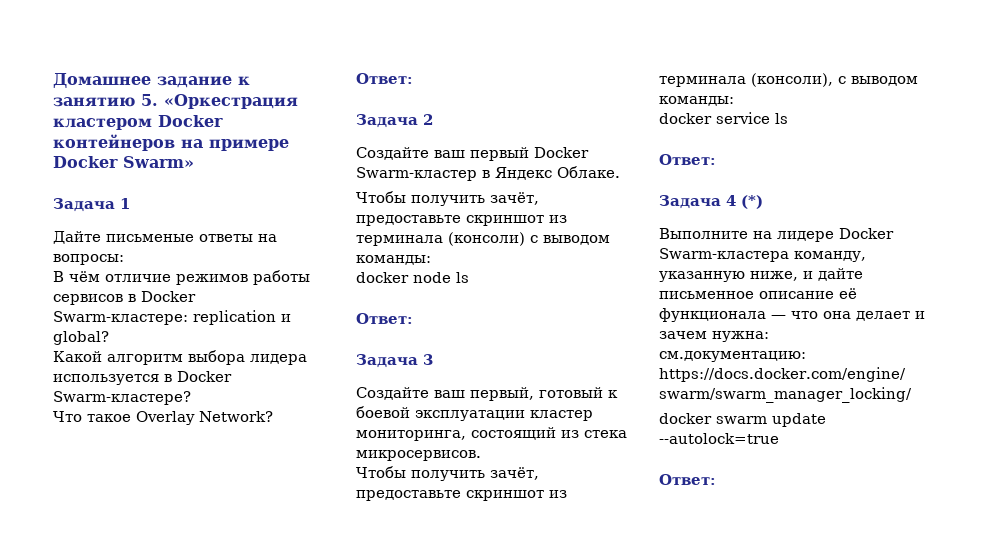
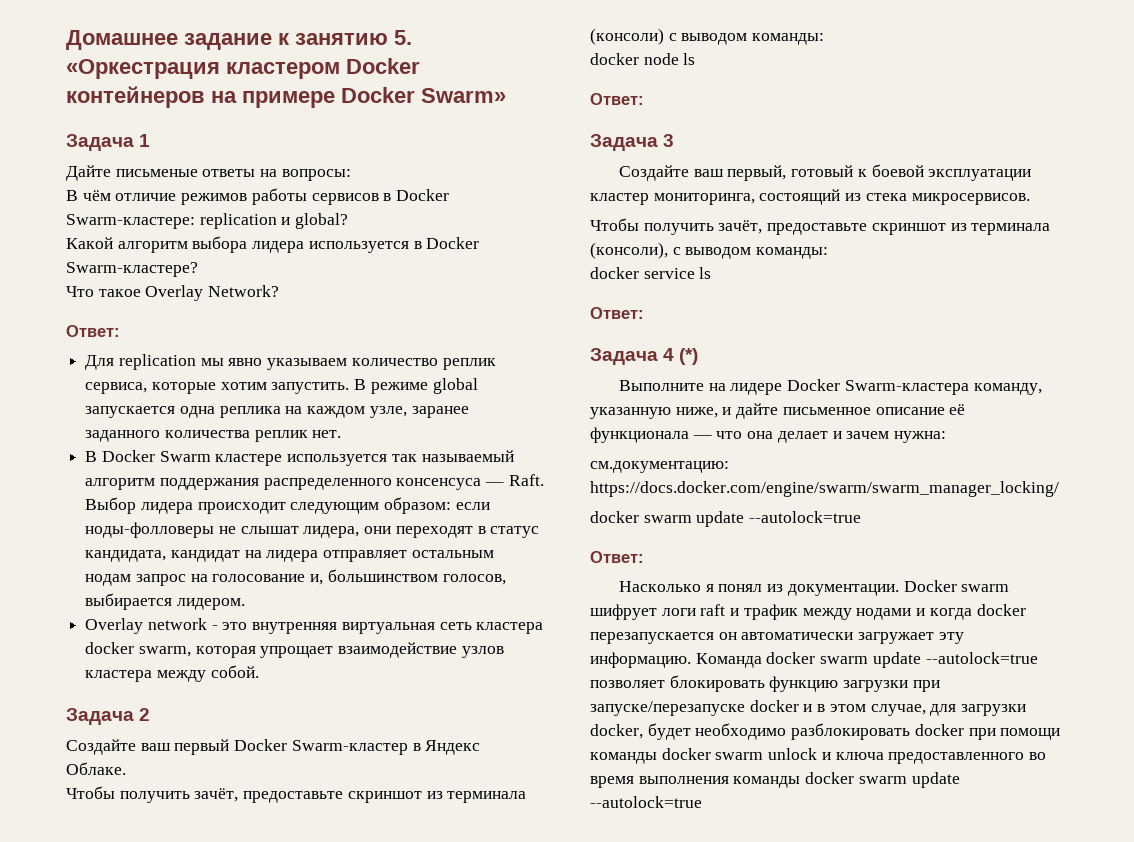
+ Для replication мы явно указываем количество реплик сервиса, которые хотим запустить. В режиме global запускается одна реплика на каждом узле, заранее заданного количества реплик нет.
+ В Docker Swarm кластере используется так называемый алгоритм поддержания распределенного консенсуса — Raft. Выбор лидера происходит следующим образом: если ноды-фолловеры не слышат лидера, они переходят в статус кандидата, кандидат на лидера отправляет остальным нодам запрос на голосование и, большинством голосов, выбирается лидером.
+ Overlay network - это внутренняя виртуальная сеть кластера docker swarm, которая упрощает взаимодействие узлов кластера между собой.
+ Насколько я понял из документации. Docker swarm шифрует логи raft и трафик между нодами и когда docker перезапускается он автоматически загружает эту информацию. Команда docker swarm update --autolock=true позволяет блокировать функцию загрузки при запуске/перезапуске docker и в этом случае, для загрузки docker, будет необходимо разблокировать docker при помощи команды docker swarm unlock и ключа предоставленного во время выполнения команды docker swarm update --autolock=true

